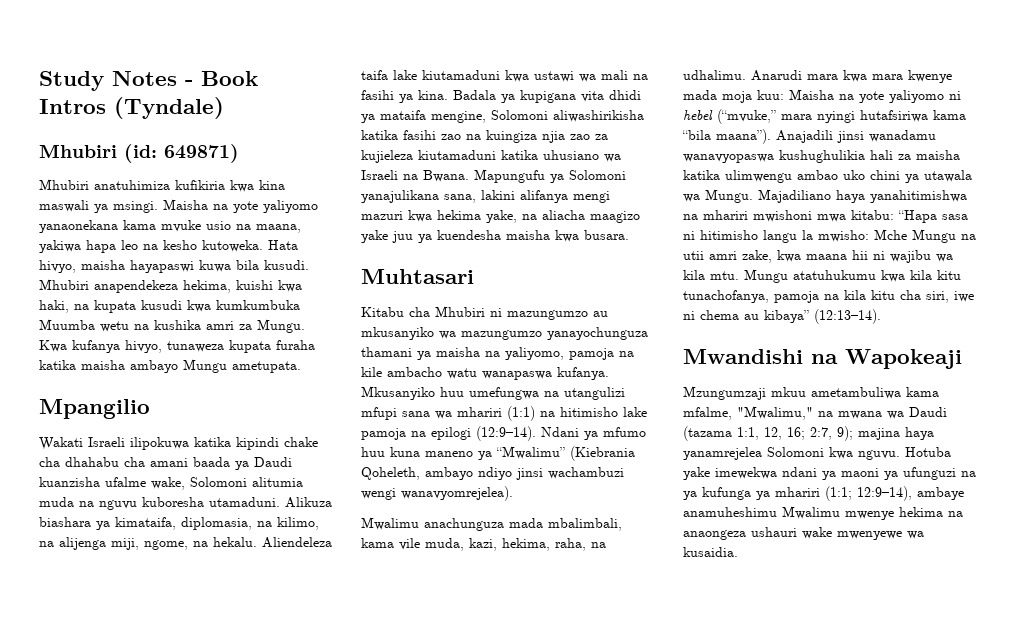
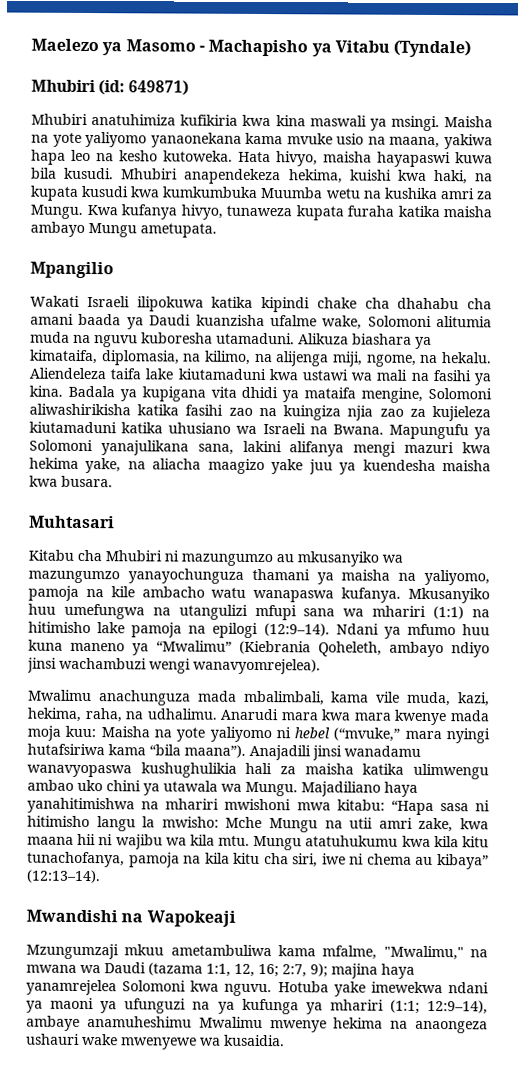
- Study Notes - Book Intros (Tyndale)
+ Maelezo ya Masomo - Machapisho ya Vitabu (Tyndale)

